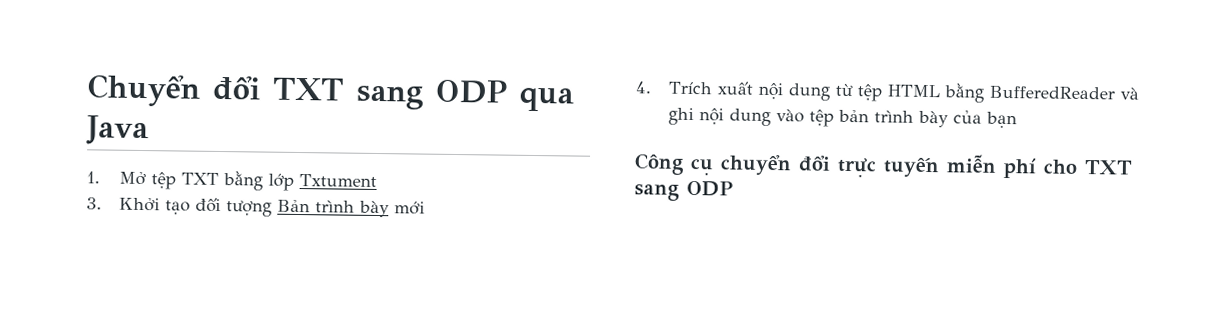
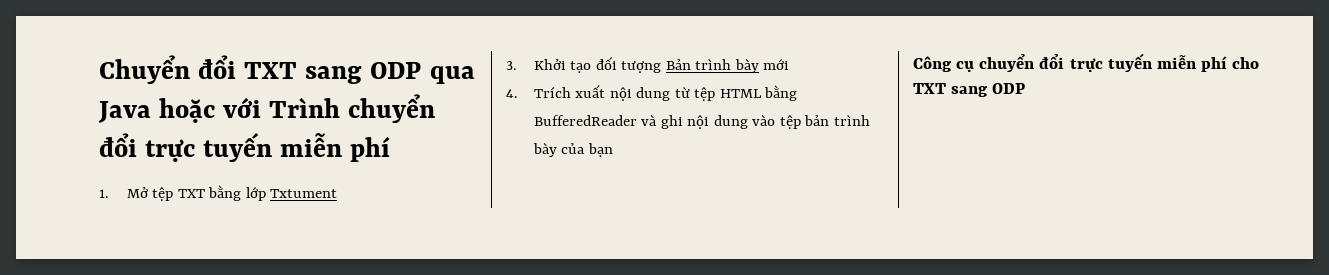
- Chuyển đổi TXT sang ODP qua Java
+ Chuyển đổi TXT sang ODP qua Java hoặc với Trình chuyển đổi trực tuyến miễn phí

